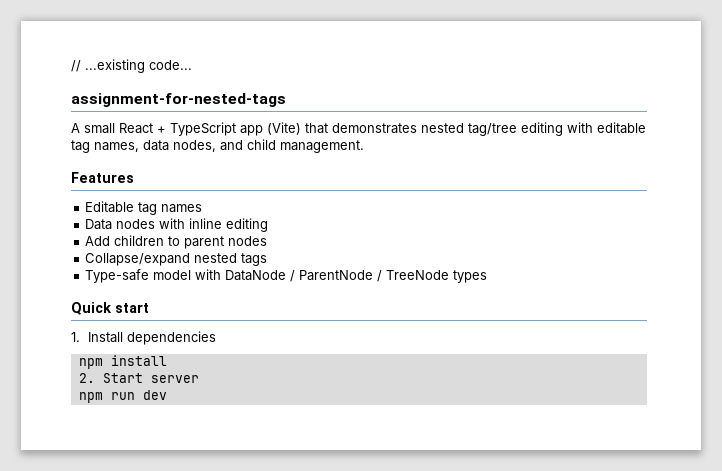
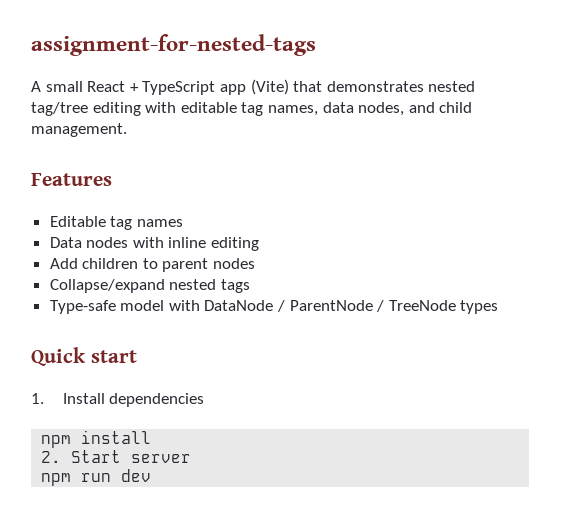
- // ...existing code...

